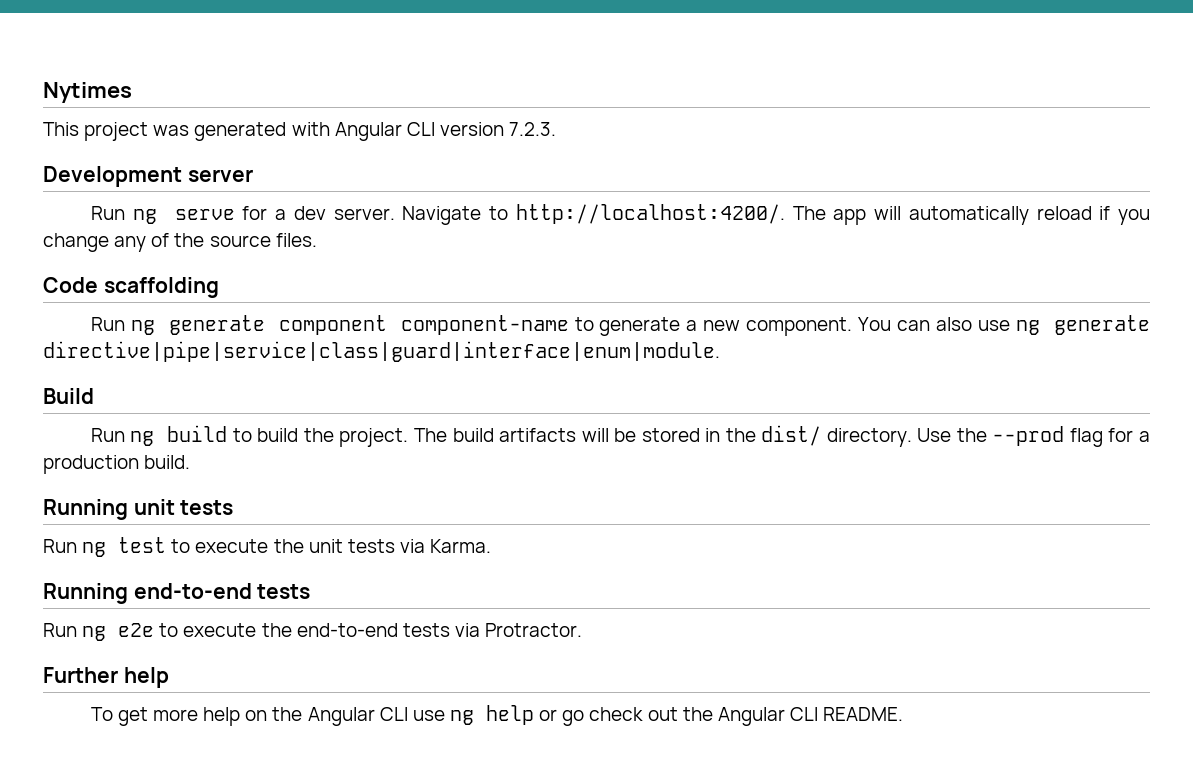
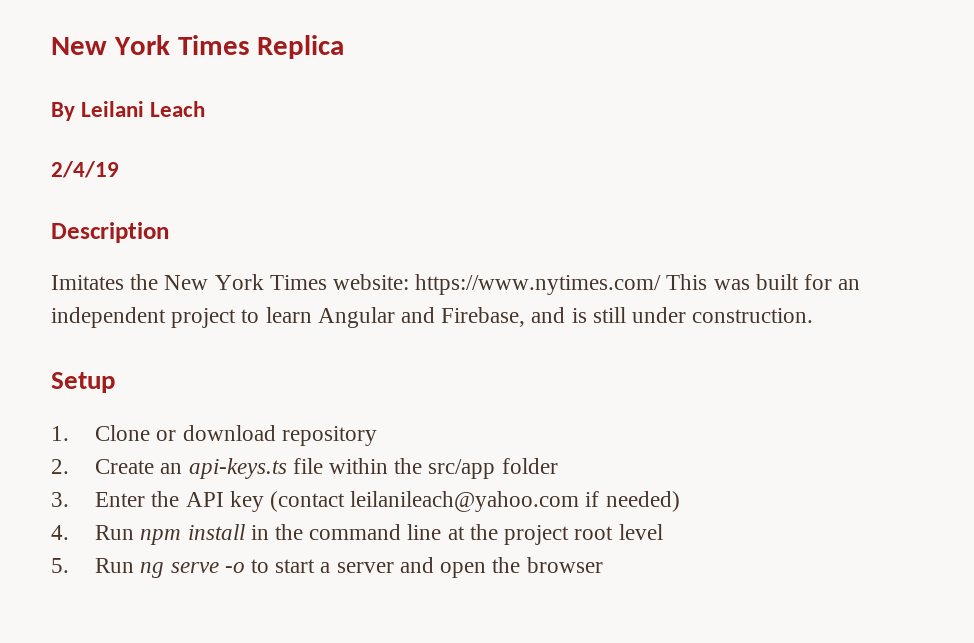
- Nytimes
- This project was generated with Angular CLI version 7.2.3.
- Development server
- Run ng serve for a dev server. Navigate to http://localhost:4200/. The app will automatically reload if you change any of the source files.
- Code scaffolding
- Run ng generate component component-name to generate a new component. You can also use ng generate directive|pipe|service|class|guard|interface|enum|module.
- Build
- Run ng build to build the project. The build artifacts will be stored in the dist/ directory. Use the --prod flag for a production build.
- Running unit tests
- Run ng test to execute the unit tests via Karma.
- Running end-to-end tests
- Run ng e2e to execute the end-to-end tests via Protractor.
- Further help
- To get more help on the Angular CLI use ng help or go check out the Angular CLI README.
+ New York Times Replica
+ By Leilani Leach
+ 2/4/19
+ Description
+ Imitates the New York Times website: https://www.nytimes.com/ This was built for an independent project to learn Angular and Firebase, and is still under construction.
+ Setup
+ 1. Clone or download repository
+ 2. Create an api-keys.ts file within the src/app folder
+ 3. Enter the API key (contact leilanileach@yahoo.com if needed)
+ 4. Run npm install in the command line at the project root level
+ 5. Run ng serve -o to start a server and open the browser

